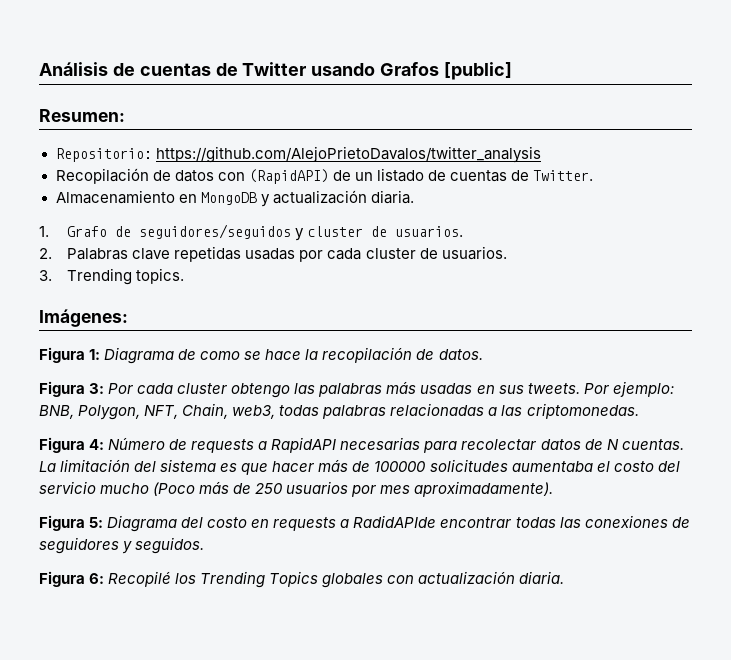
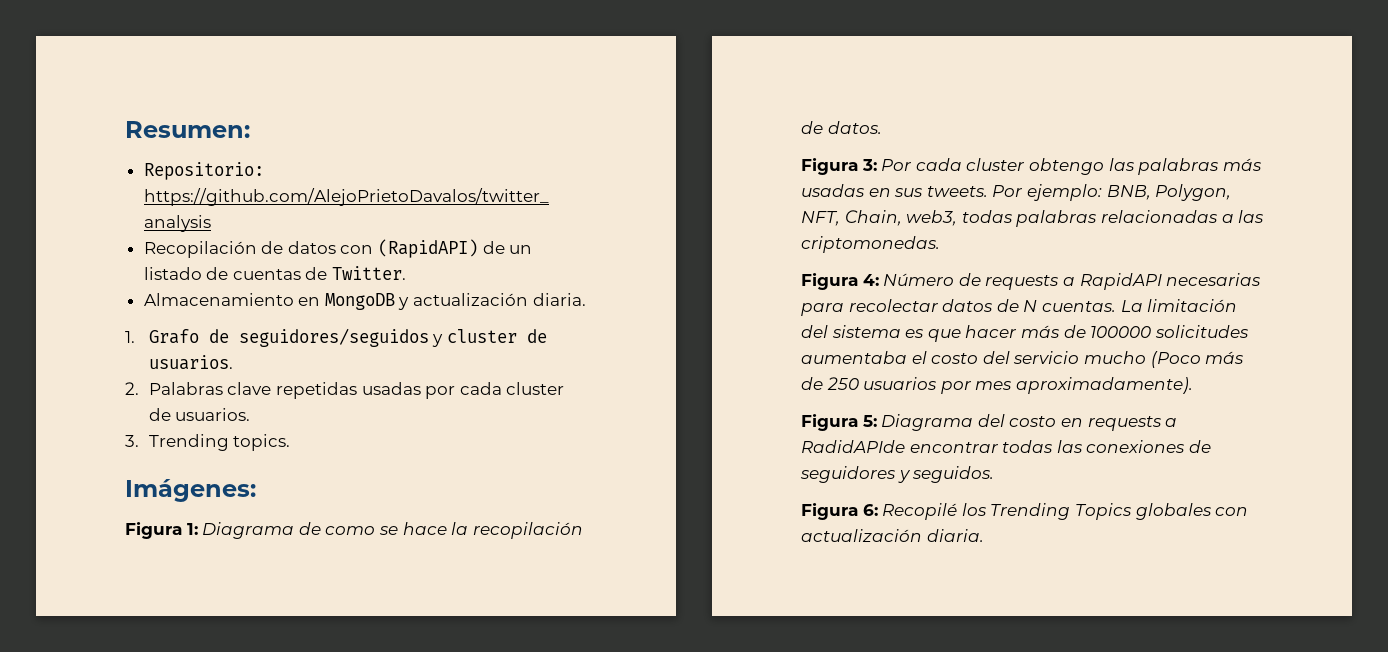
- Análisis de cuentas de Twitter usando Grafos [public]

